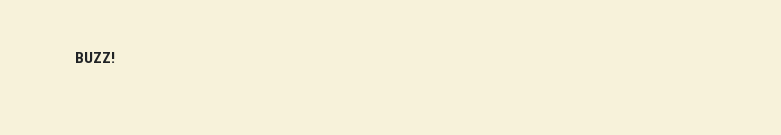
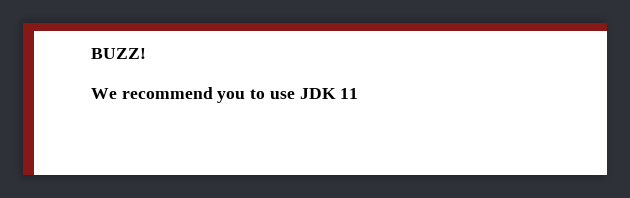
+ We recommend you to use JDK 11

